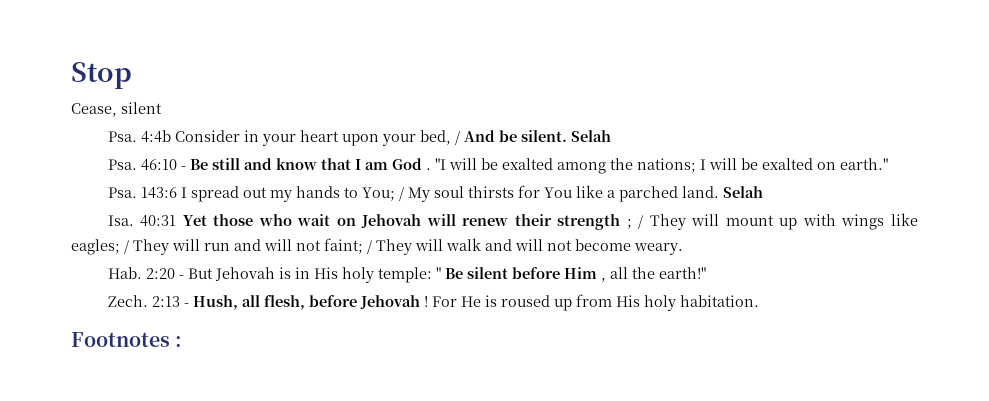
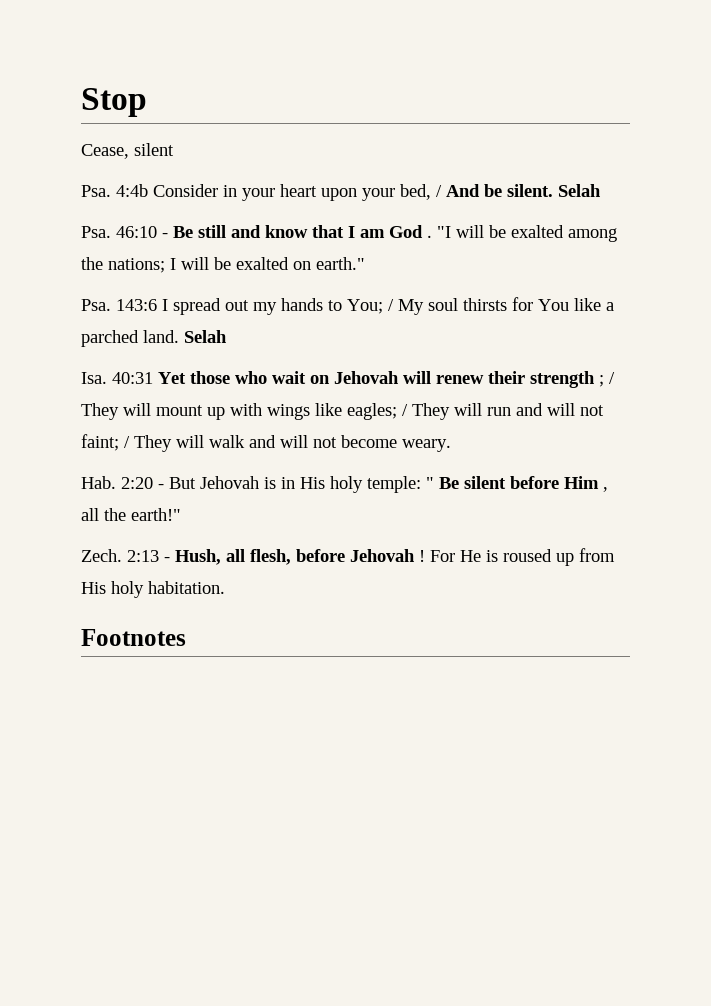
- Footnotes :
+ Footnotes

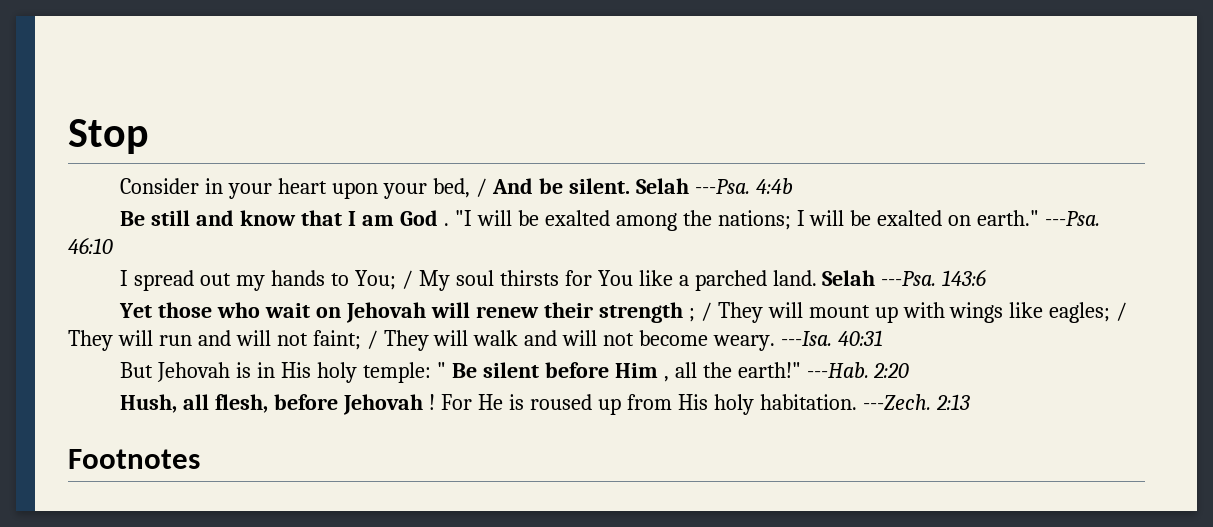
- Cease, silent
- Psa. 4:4b Consider in your heart upon your bed, / And be silent. Selah
- Psa. 46:10 - Be still and know that I am God .
+ Consider in your heart upon your bed, / And be silent. Selah ---Psa. 4:4b
+ Be still and know that I am God .
- "I will be exalted among the nations; I will be exalted on earth."
- Psa. 143:6 I spread out my hands to You; / My soul thirsts for You like a parched land. Selah
- Isa. 40:31 Yet those who wait on Jehovah will renew their strength ;
+ "I will be exalted among the nations; I will be exalted on earth." ---Psa. 46:10
+ I spread out my hands to You; / My soul thirsts for You like a parched land. Selah ---Psa. 143:6
+ Yet those who wait on Jehovah will renew their strength ;
- / They will walk and will not become weary.
- Hab. 2:20 - But Jehovah is in His holy temple:
+ / They will walk and will not become weary. ---Isa. 40:31
+ But Jehovah is in His holy temple:
- " Be silent before Him , all the earth!"
- Zech. 2:13 - Hush, all flesh, before Jehovah !
+ " Be silent before Him , all the earth!" ---Hab. 2:20
+ Hush, all flesh, before Jehovah !
+ ---Zech. 2:13

